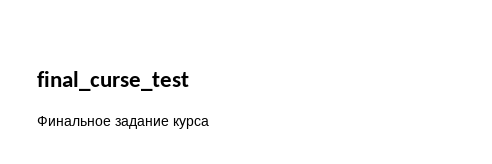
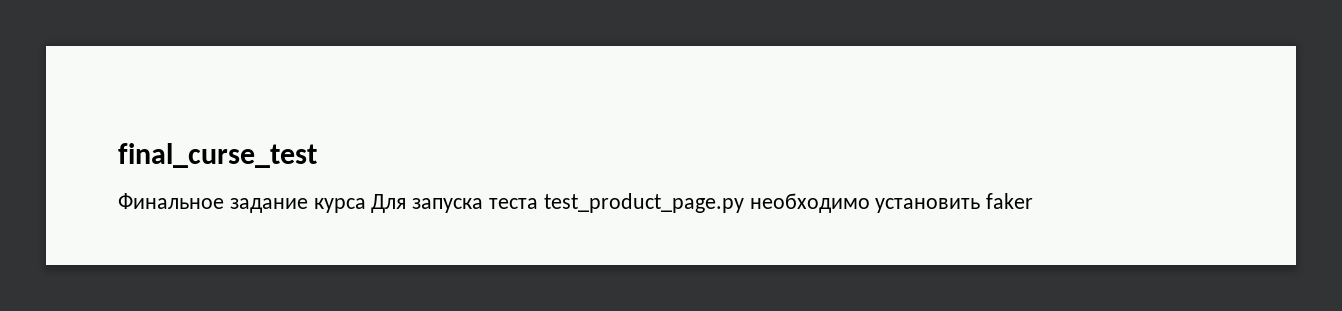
- Финальное задание курса
+ Финальное задание курса Для запуска теста test_product_page.py необходимо установить faker

